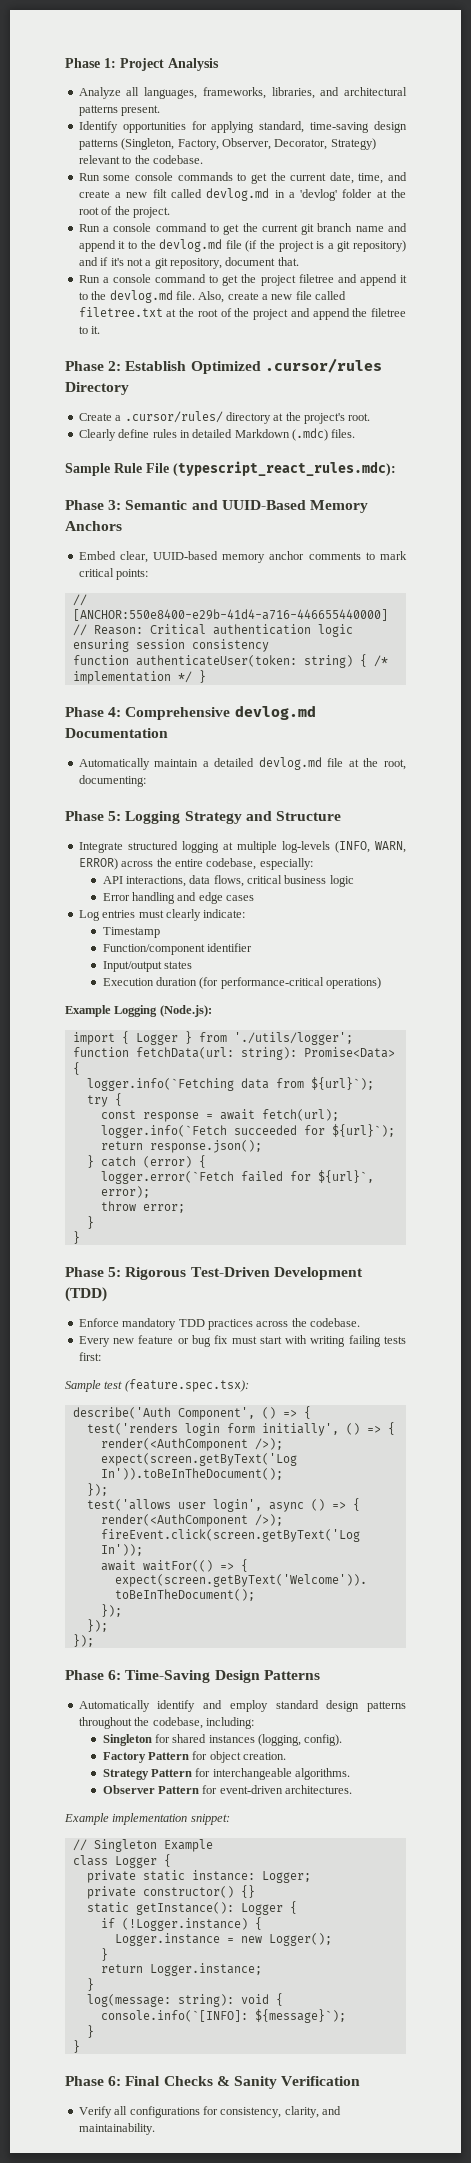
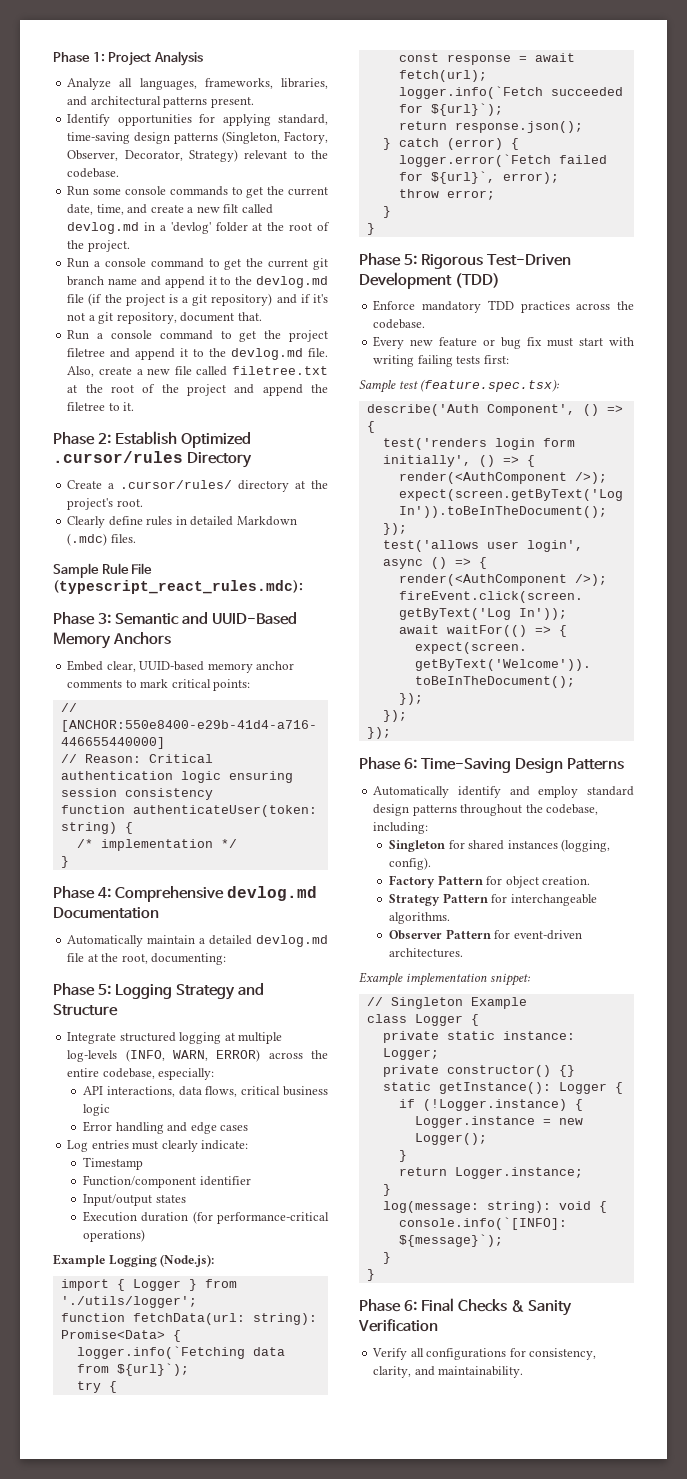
- function authenticateUser(token: string) { /* implementation */ }
+ function authenticateUser(token: string) {
+ /* implementation */
+ }

